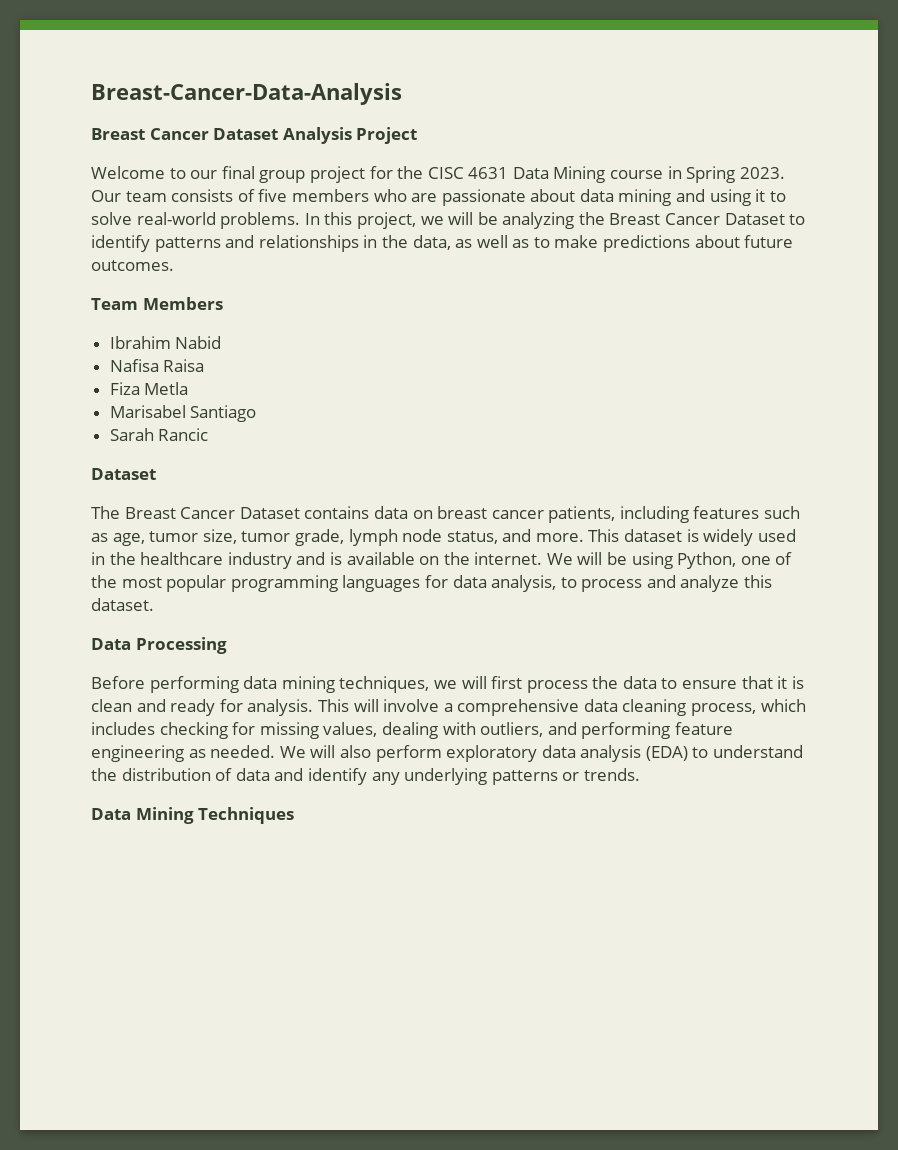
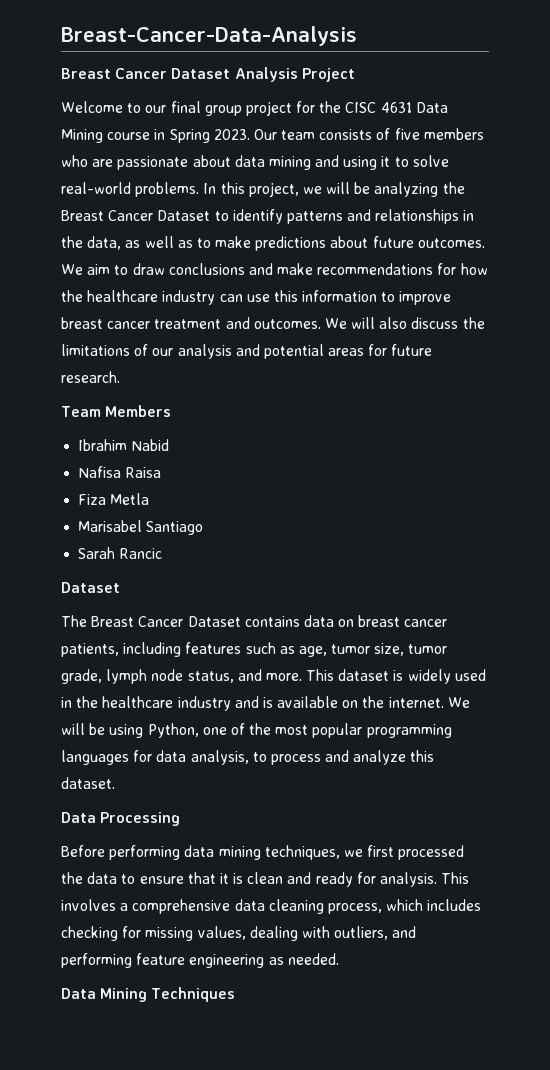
+ We aim to draw conclusions and make recommendations for how the healthcare industry can use this information to improve breast cancer treatment and outcomes. We will also discuss the limitations of our analysis and potential areas for future research.
- Before performing data mining techniques, we will first process the data to ensure that it is clean and ready for analysis.
+ Before performing data mining techniques, we first processed the data to ensure that it is clean and ready for analysis.
- This will involve a comprehensive data cleaning process, which includes checking for missing values, dealing with outliers, and performing feature engineering as needed. We will also perform exploratory data analysis (EDA) to understand the distribution of data and identify any underlying patterns or trends.
+ This involves a comprehensive data cleaning process, which includes checking for missing values, dealing with outliers, and performing feature engineering as needed.

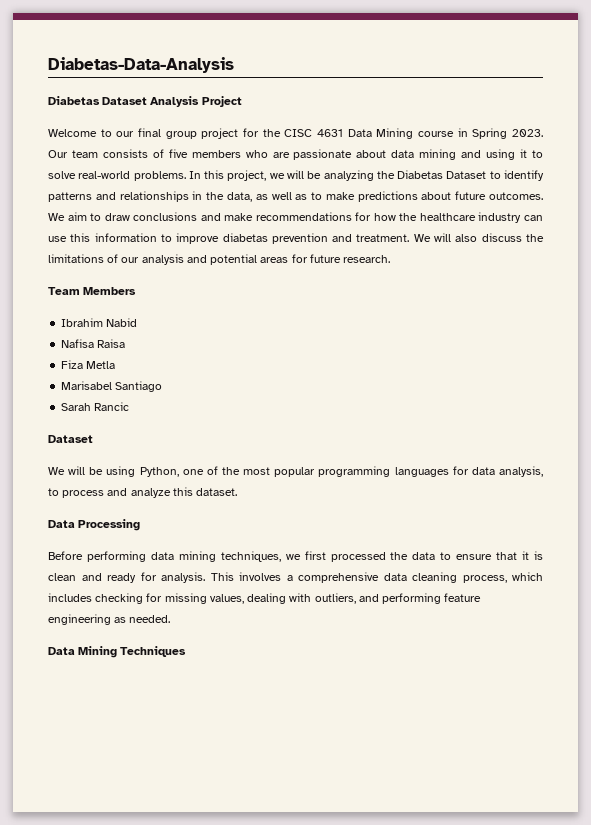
- Breast-Cancer-Data-Analysis
- Breast Cancer Dataset Analysis Project
+ Diabetas-Data-Analysis
+ Diabetas Dataset Analysis Project
- In this project, we will be analyzing the Breast Cancer Dataset to identify patterns and relationships in the data, as well as to make predictions about future outcomes.
+ In this project, we will be analyzing the Diabetas Dataset to identify patterns and relationships in the data, as well as to make predictions about future outcomes.
- We aim to draw conclusions and make recommendations for how the healthcare industry can use this information to improve breast cancer treatment and outcomes.
+ We aim to draw conclusions and make recommendations for how the healthcare industry can use this information to improve diabetas prevention and treatment.
- The Breast Cancer Dataset contains data on breast cancer patients, including features such as age, tumor size, tumor grade, lymph node status, and more. This dataset is widely used in the healthcare industry and is available on the internet.

